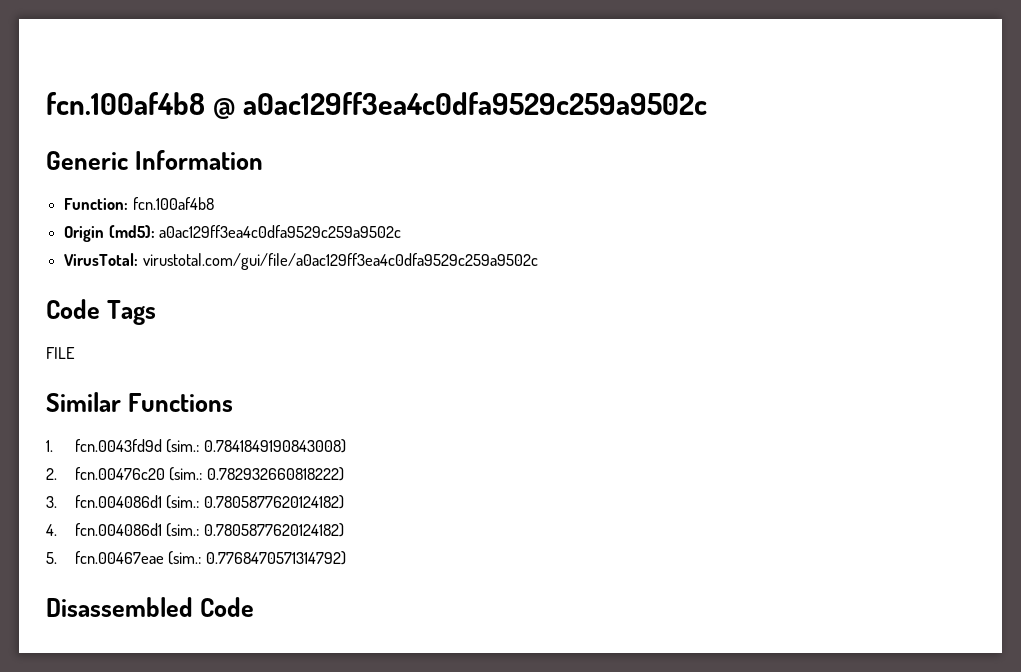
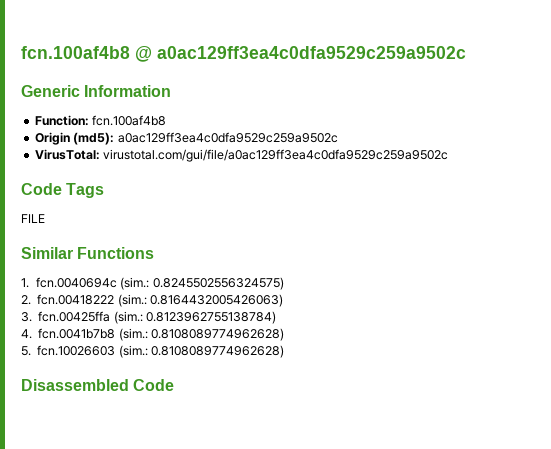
- 1. fcn.0043fd9d (sim.: 0.7841849190843008)
- 2. fcn.00476c20 (sim.: 0.782932660818222)
- 3. fcn.004086d1 (sim.: 0.7805877620124182)
- 4. fcn.004086d1 (sim.: 0.7805877620124182)
- 5. fcn.00467eae (sim.: 0.7768470571314792)
+ 1. fcn.0040694c (sim.: 0.8245502556324575)
+ 2. fcn.00418222 (sim.: 0.8164432005426063)
+ 3. fcn.00425ffa (sim.: 0.8123962755138784)
+ 4. fcn.0041b7b8 (sim.: 0.8108089774962628)
+ 5. fcn.10026603 (sim.: 0.8108089774962628)

